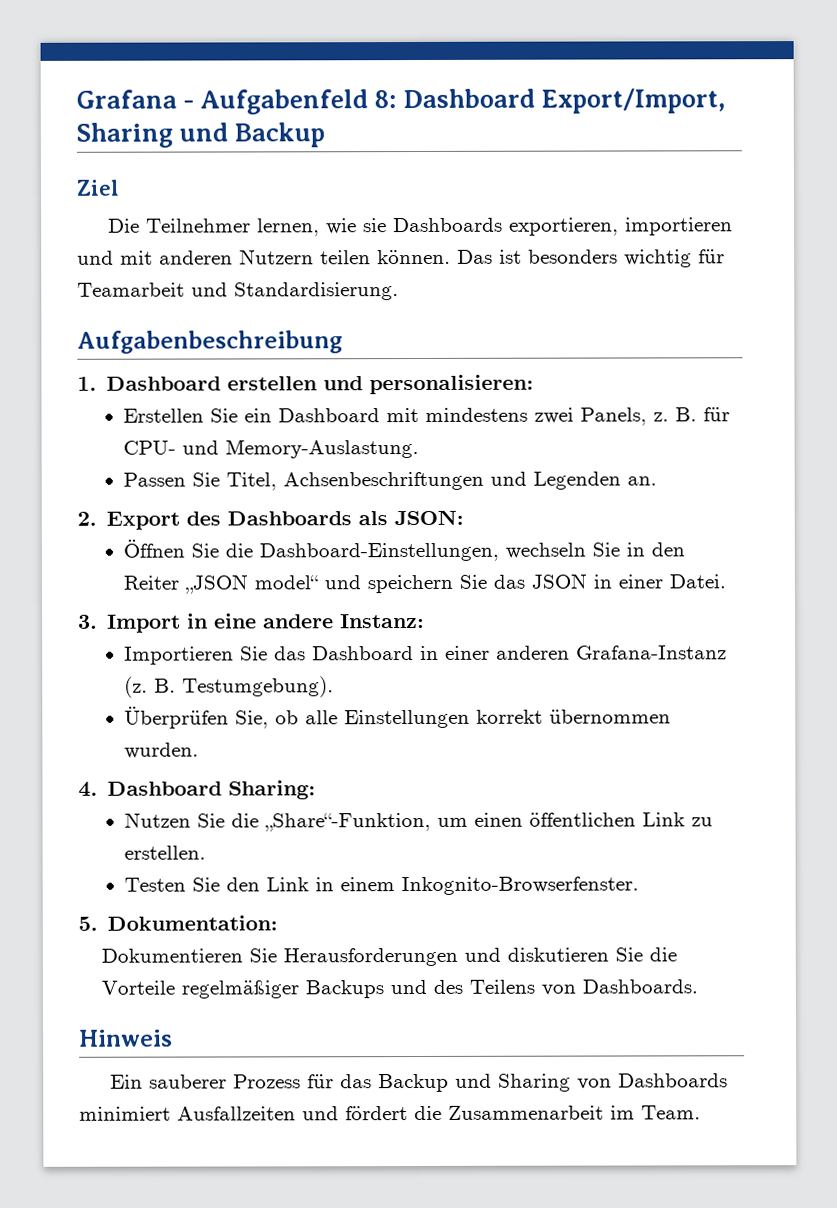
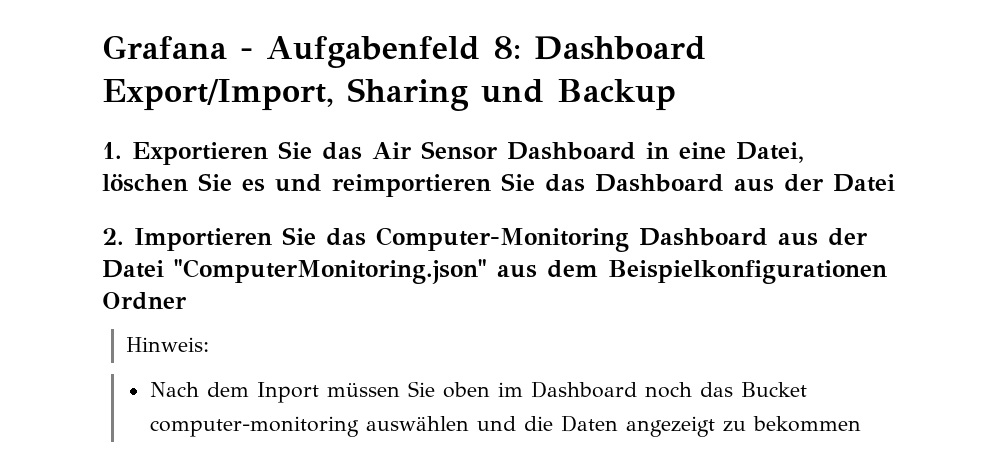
- Ziel
- Die Teilnehmer lernen, wie sie Dashboards exportieren, importieren und mit anderen Nutzern teilen können. Das ist besonders wichtig für Teamarbeit und Standardisierung.
- Aufgabenbeschreibung
- 1. Dashboard erstellen und personalisieren:
- Erstellen Sie ein Dashboard mit mindestens zwei Panels, z. B. für CPU- und Memory-Auslastung.
- Passen Sie Titel, Achsenbeschriftungen und Legenden an.
- 2. Export des Dashboards als JSON:
- Öffnen Sie die Dashboard-Einstellungen, wechseln Sie in den Reiter „JSON model“ und speichern Sie das JSON in einer Datei.
- 3. Import in eine andere Instanz:
- Importieren Sie das Dashboard in einer anderen Grafana-Instanz (z. B. Testumgebung).
- Überprüfen Sie, ob alle Einstellungen korrekt übernommen wurden.
- 4. Dashboard Sharing:
- Nutzen Sie die „Share“-Funktion, um einen öffentlichen Link zu erstellen.
- Testen Sie den Link in einem Inkognito-Browserfenster.
- 5. Dokumentation:
- Dokumentieren Sie Herausforderungen und diskutieren Sie die Vorteile regelmäßiger Backups und des Teilens von Dashboards.
- Hinweis
- Ein sauberer Prozess für das Backup und Sharing von Dashboards minimiert Ausfallzeiten und fördert die Zusammenarbeit im Team.
+ 1. Exportieren Sie das Air Sensor Dashboard in eine Datei, löschen Sie es und reimportieren Sie das Dashboard aus der Datei
+ 2. Importieren Sie das Computer-Monitoring Dashboard aus der Datei "ComputerMonitoring.json" aus dem Beispielkonfigurationen Ordner
+ Hinweis:
+ Nach dem Inport müssen Sie oben im Dashboard noch das Bucket computer-monitoring auswählen und die Daten angezeigt zu bekommen

